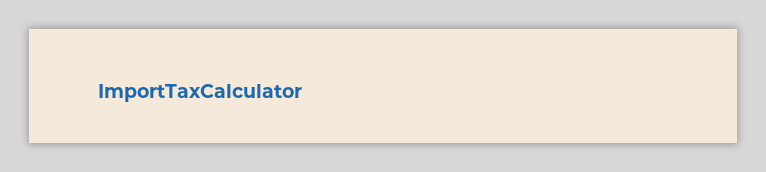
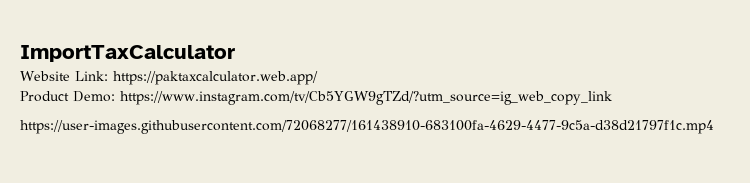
+ Website Link: https://paktaxcalculator.web.app/
+ Product Demo: https://www.instagram.com/tv/Cb5YGW9gTZd/?utm_source=ig_web_copy_link
+ https://user-images.githubusercontent.com/72068277/161438910-683100fa-4629-4477-9c5a-d38d21797f1c.mp4

